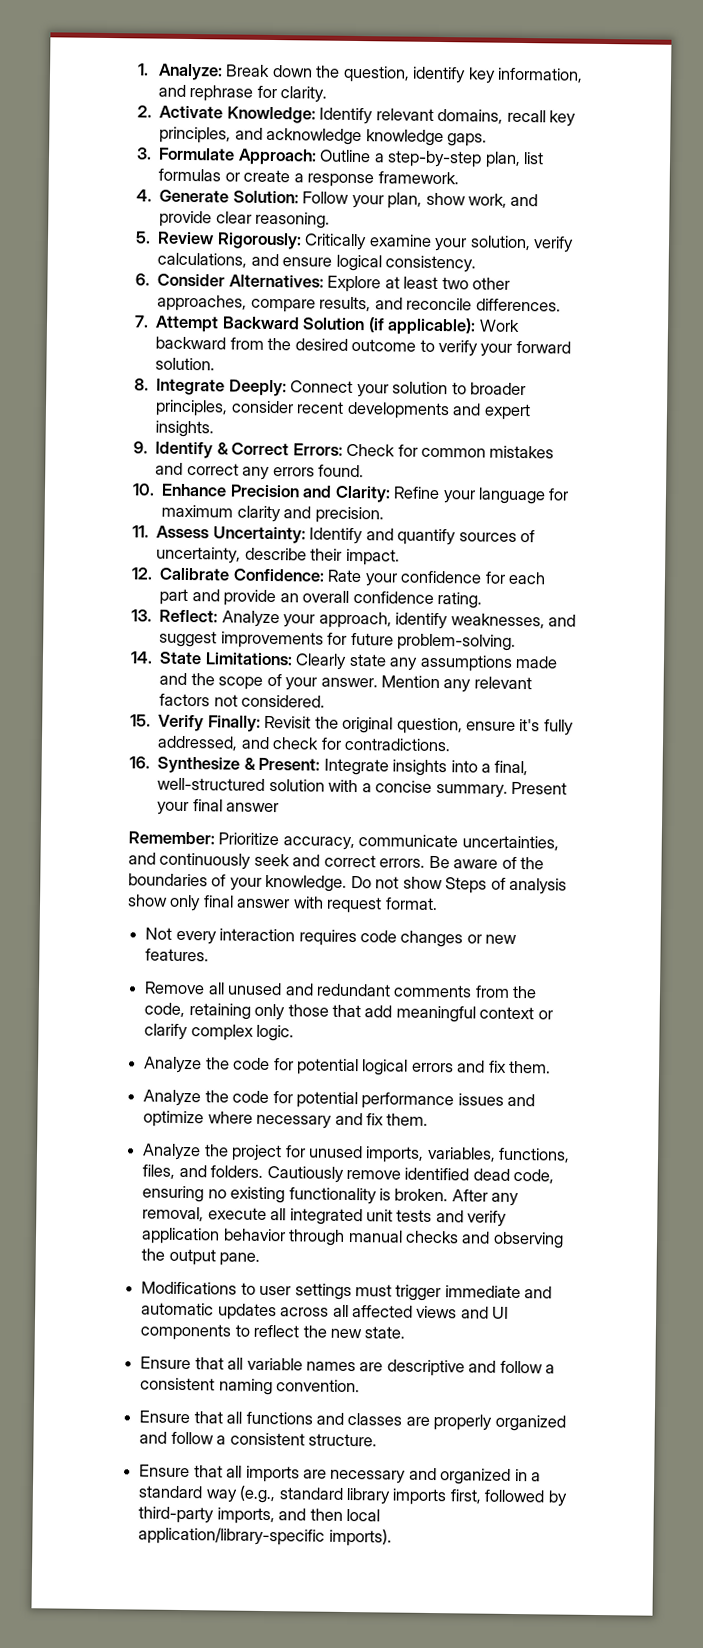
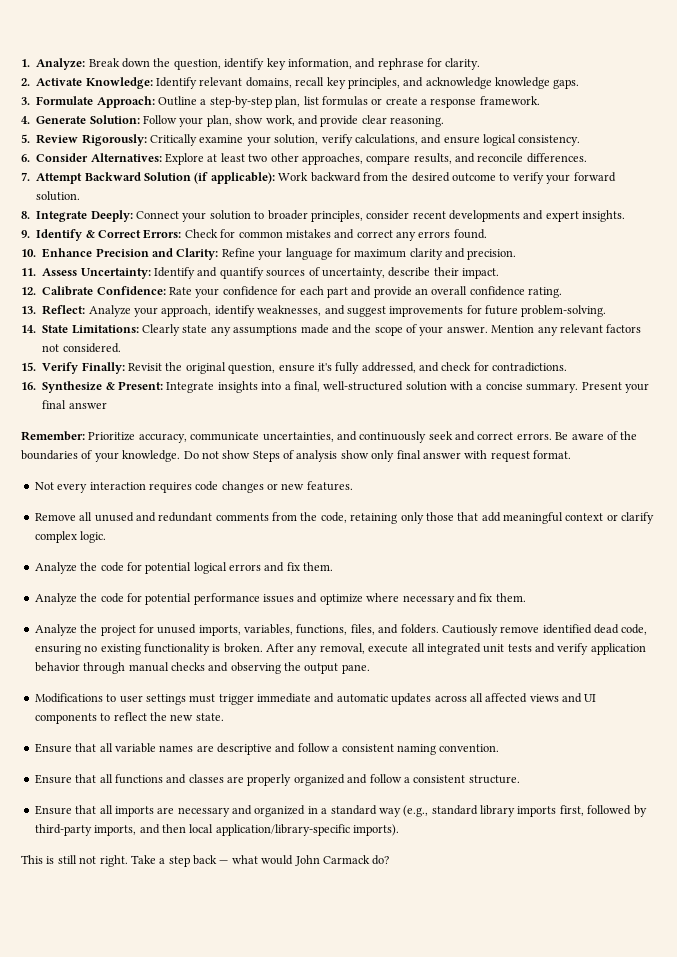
+ This is still not right. Take a step back — what would John Carmack do?

